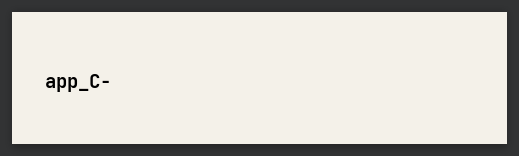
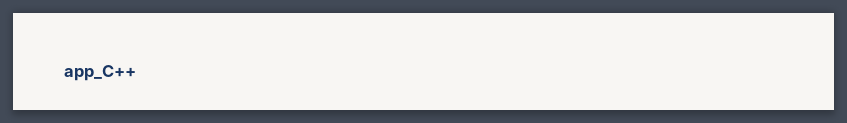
- app_C-
+ app_C++

